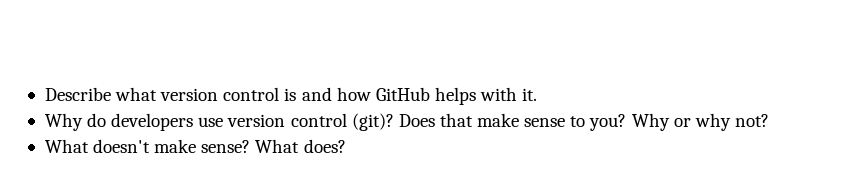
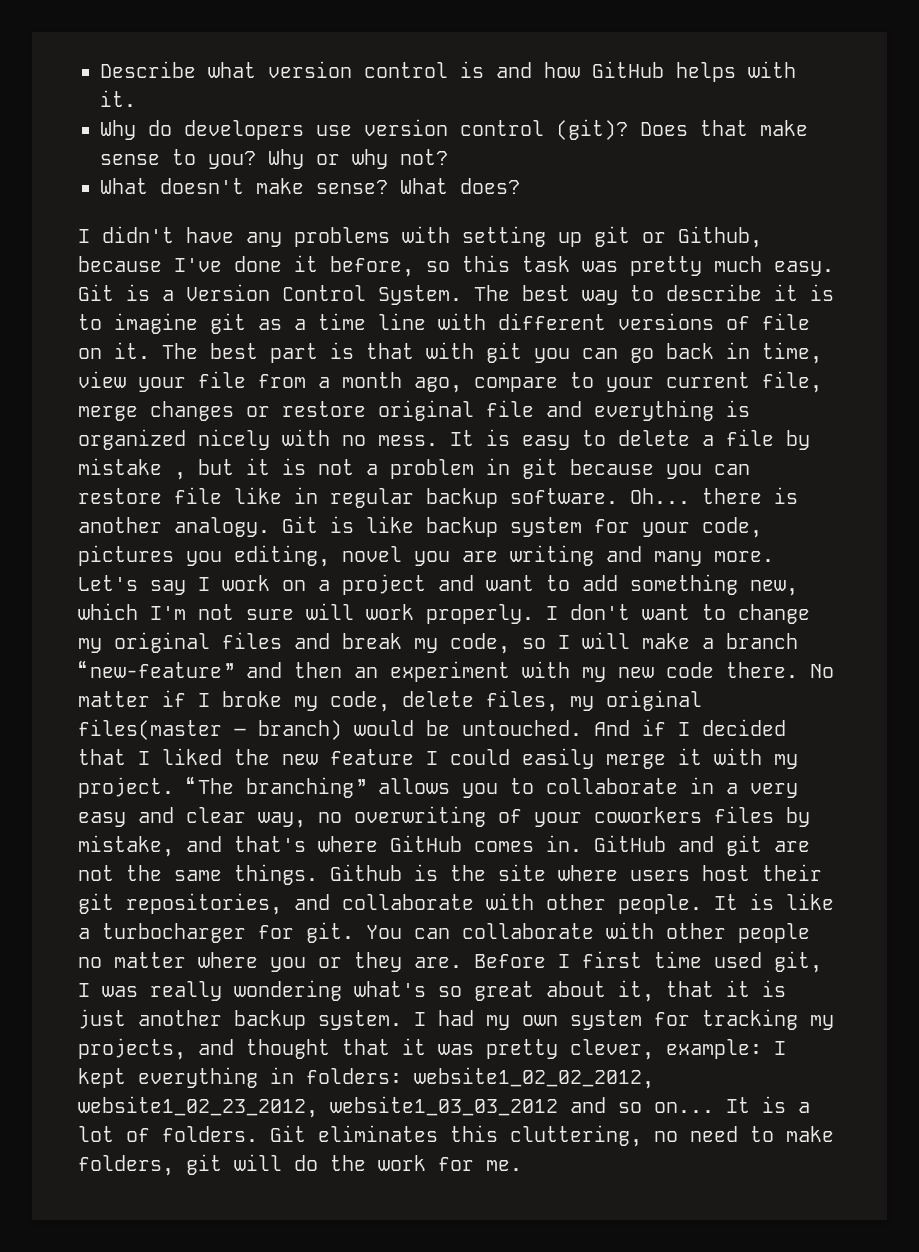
+ I didn't have any problems with setting up git or Github, because I've done it before, so this task was pretty much easy. Git is a Version Control System. The best way to describe it is to imagine git as a time line with different versions of file on it. The best part is that with git you can go back in time, view your file from a month ago, compare to your current file, merge changes or restore original file and everything is organized nicely with no mess. It is easy to delete a file by mistake , but it is not a problem in git because you can restore file like in regular backup software. Oh... there is another analogy. Git is like backup system for your code, pictures you editing, novel you are writing and many more. Let's say I work on a project and want to add something new, which I'm not sure will work properly. I don't want to change my original files and break my code, so I will make a branch “new-feature” and then an experiment with my new code there. No matter if I broke my code, delete files, my original files(master – branch) would be untouched. And if I decided that I liked the new feature I could easily merge it with my project. “The branching” allows you to collaborate in a very easy and clear way, no overwriting of your coworkers files by mistake, and that's where GitHub comes in. GitHub and git are not the same things. Github is the site where users host their git repositories, and collaborate with other people. It is like a turbocharger for git. You can collaborate with other people no matter where you or they are. Before I first time used git, I was really wondering what's so great about it, that it is just another backup system. I had my own system for tracking my projects, and thought that it was pretty clever, example: I kept everything in folders: website1_02_02_2012, website1_02_23_2012, website1_03_03_2012 and so on... It is a lot of folders. Git eliminates this cluttering, no need to make folders, git will do the work for me.

